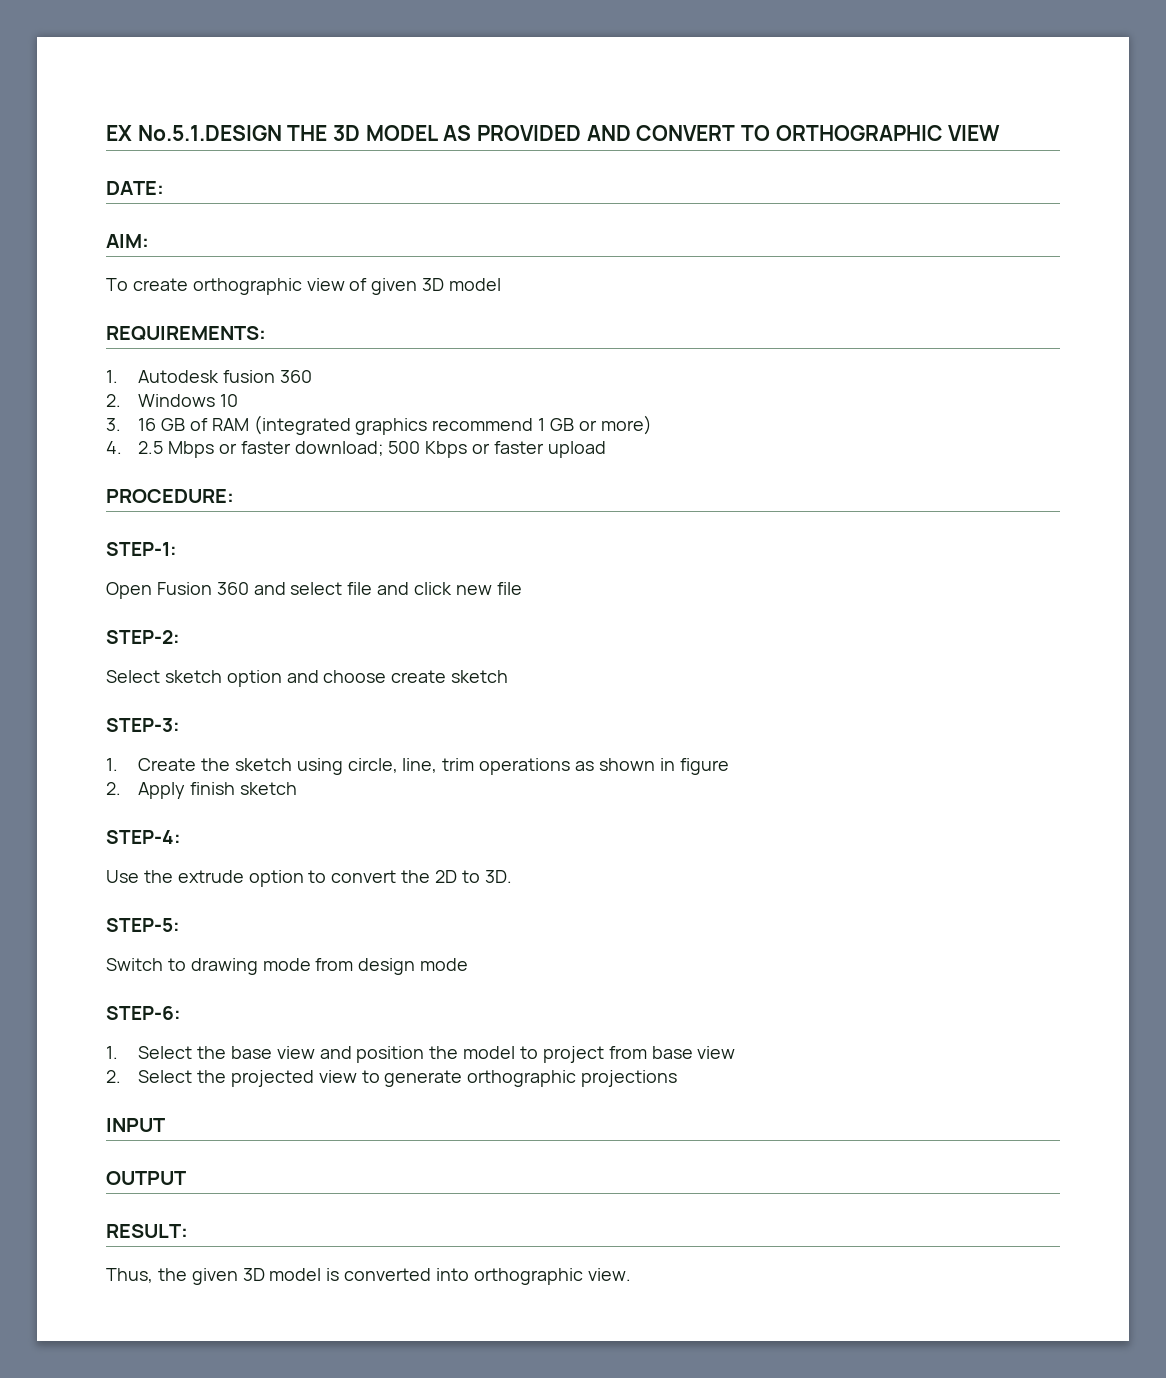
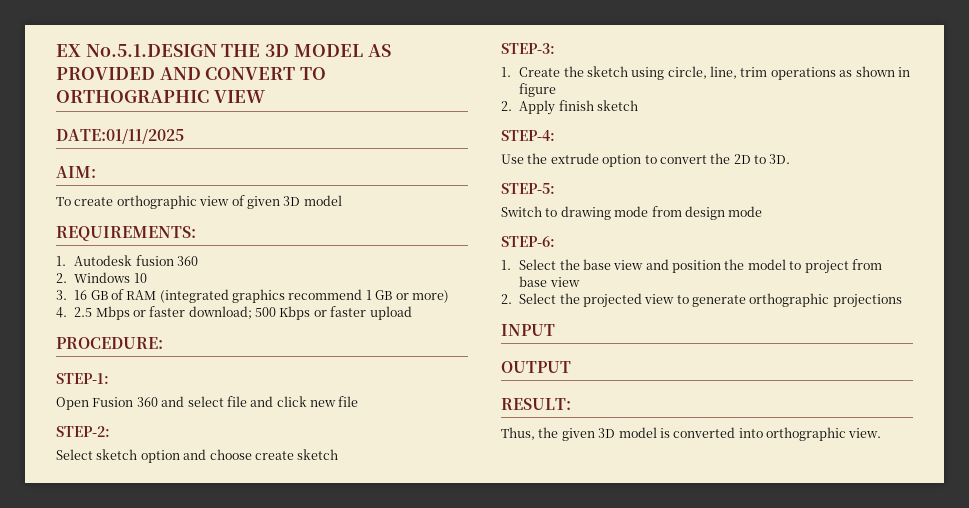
- DATE:
+ DATE:01/11/2025

